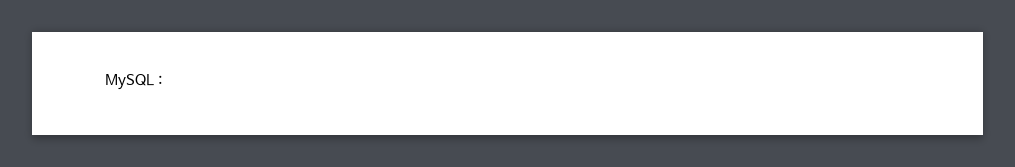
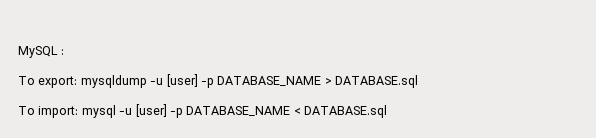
+ To export: mysqldump -u [user] -p DATABASE_NAME > DATABASE.sql
+ To import: mysql -u [user] -p DATABASE_NAME < DATABASE.sql

